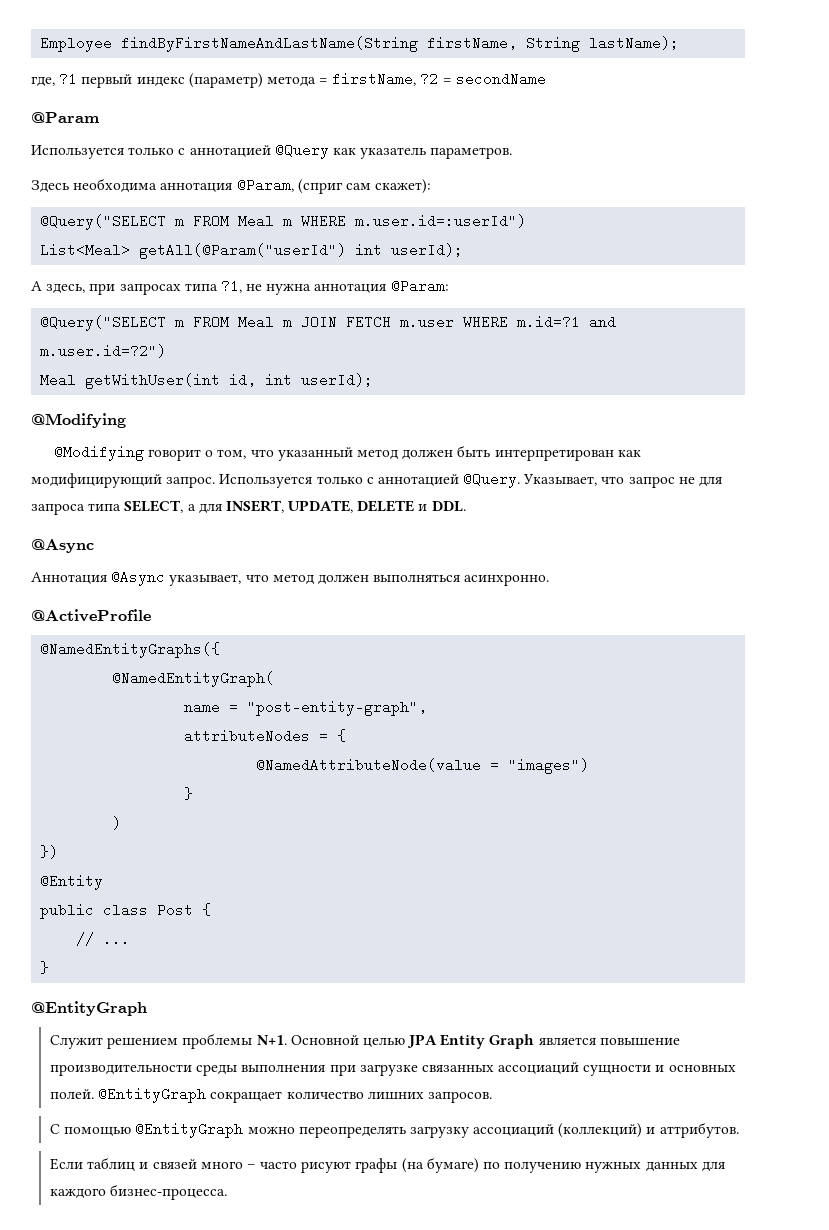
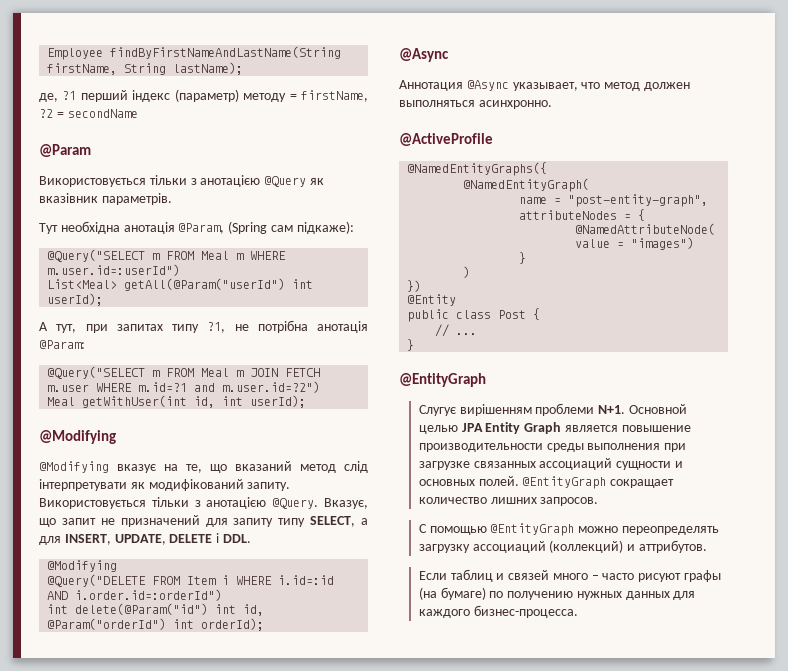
- где, ?1 первый индекс (параметр) метода = firstName, ?2 = secondName
+ де, ?1 перший індекс (параметр) методу = firstName, ?2 = secondName
- Используется только с аннотацией @Query как указатель параметров.
- Здесь необходима аннотация @Param, (сприг сам скажет):
+ Використовується тільки з анотацією @Query як вказівник параметрів.
+ Тут необхідна анотація @Param, (Spring сам підкаже):
- A здесь, при запросах типа ?1, не нужна аннотация @Param:
+ A тут, при запитах типу ?1, не потрібна анотація @Param:
- @Modifying говорит о том, что указанный метод должен быть интерпретирован как модифицирующий запрос. Используется только с аннотацией @Query. Указывает, что запрос не для запроса типа SELECT, а для INSERT, UPDATE, DELETE и DDL.
+ @Modifying вказує на те, що вказаний метод слід інтерпретувати як модифікований запиту. Використовується тільки з анотацією @Query. Вказує, що запит не призначений для запиту типу SELECT, а для INSERT, UPDATE, DELETE і DDL.
+ @Modifying
+ @Query("DELETE FROM Item i WHERE i.id=:id AND i.order.id=:orderId")
+ int delete(@Param("id") int id, @Param("orderId") int orderId);
- Служит решением проблемы N+1. Основной целью JPA Entity Graph является повышение производительности среды выполнения при загрузке связанных ассоциаций сущности и основных полей.
+ Слугує вирішенням проблеми N+1. Основной целью JPA Entity Graph является повышение производительности среды выполнения при загрузке связанных ассоциаций сущности и основных полей.

